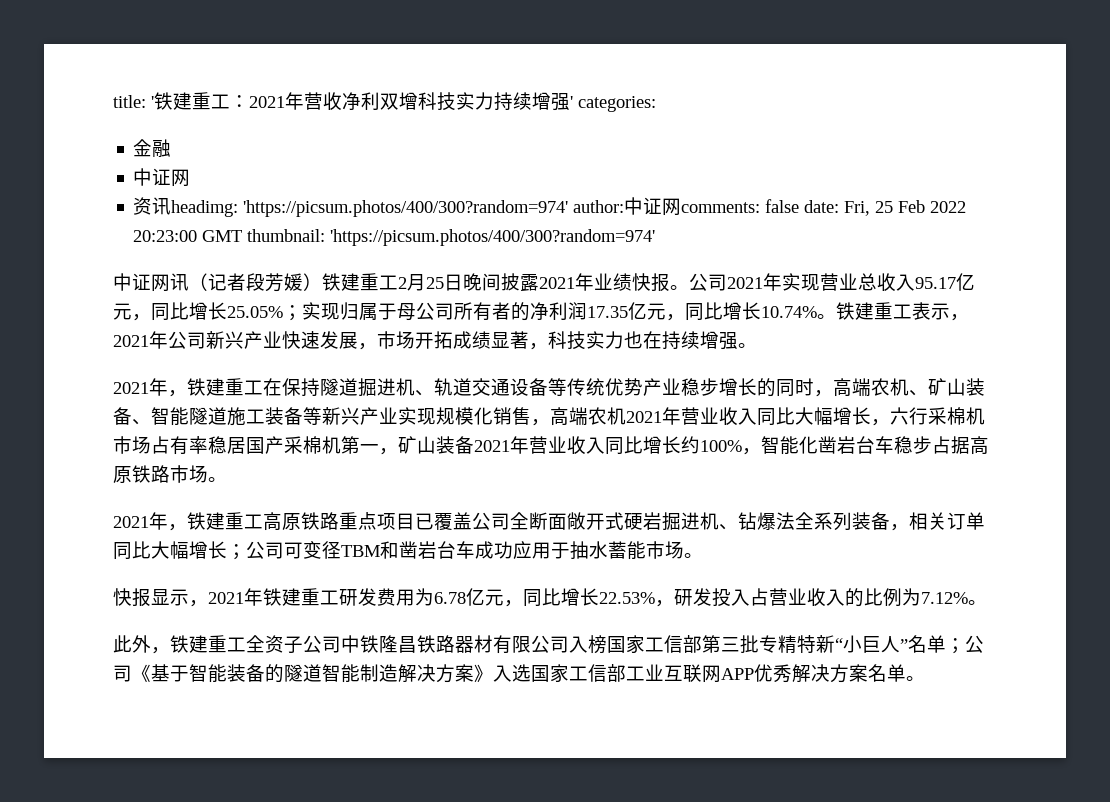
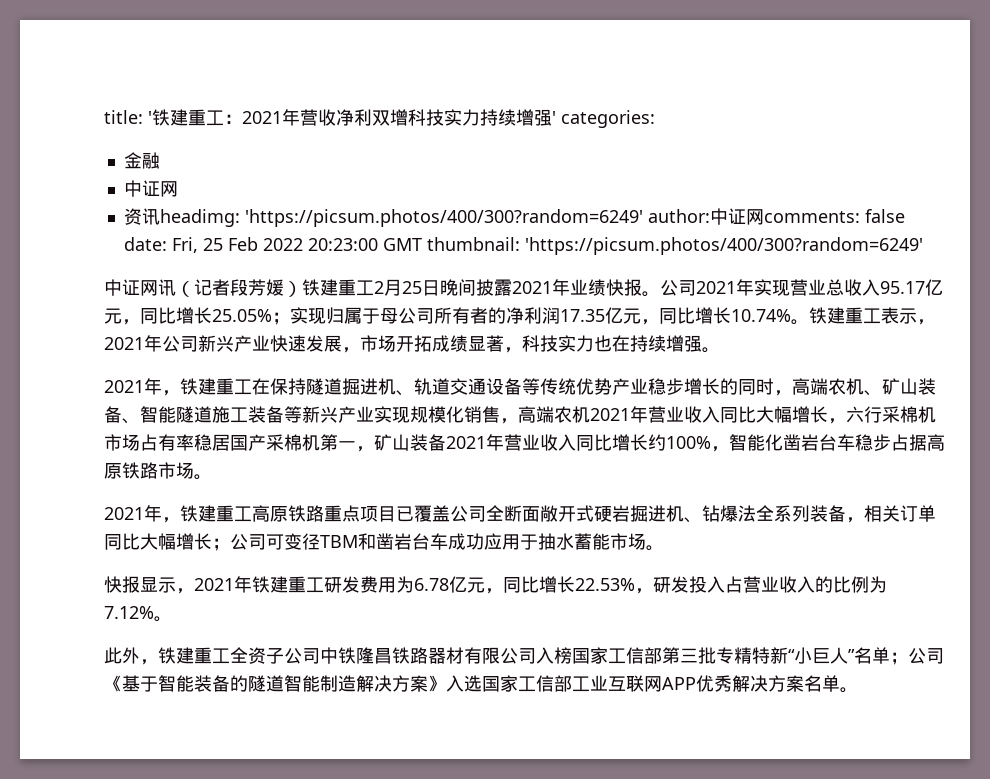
- 资讯headimg: 'https://picsum.photos/400/300?random=974' author:中证网comments: false date: Fri, 25 Feb 2022 20:23:00 GMT thumbnail: 'https://picsum.photos/400/300?random=974'
+ 资讯headimg: 'https://picsum.photos/400/300?random=6249' author:中证网comments: false date: Fri, 25 Feb 2022 20:23:00 GMT thumbnail: 'https://picsum.photos/400/300?random=6249'

